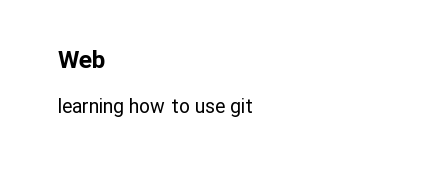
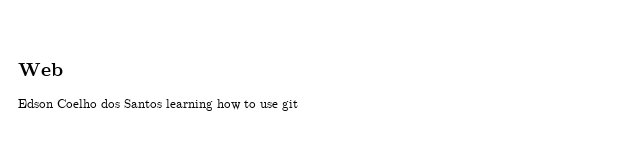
- learning how to use git
+ Edson Coelho dos Santos learning how to use git

